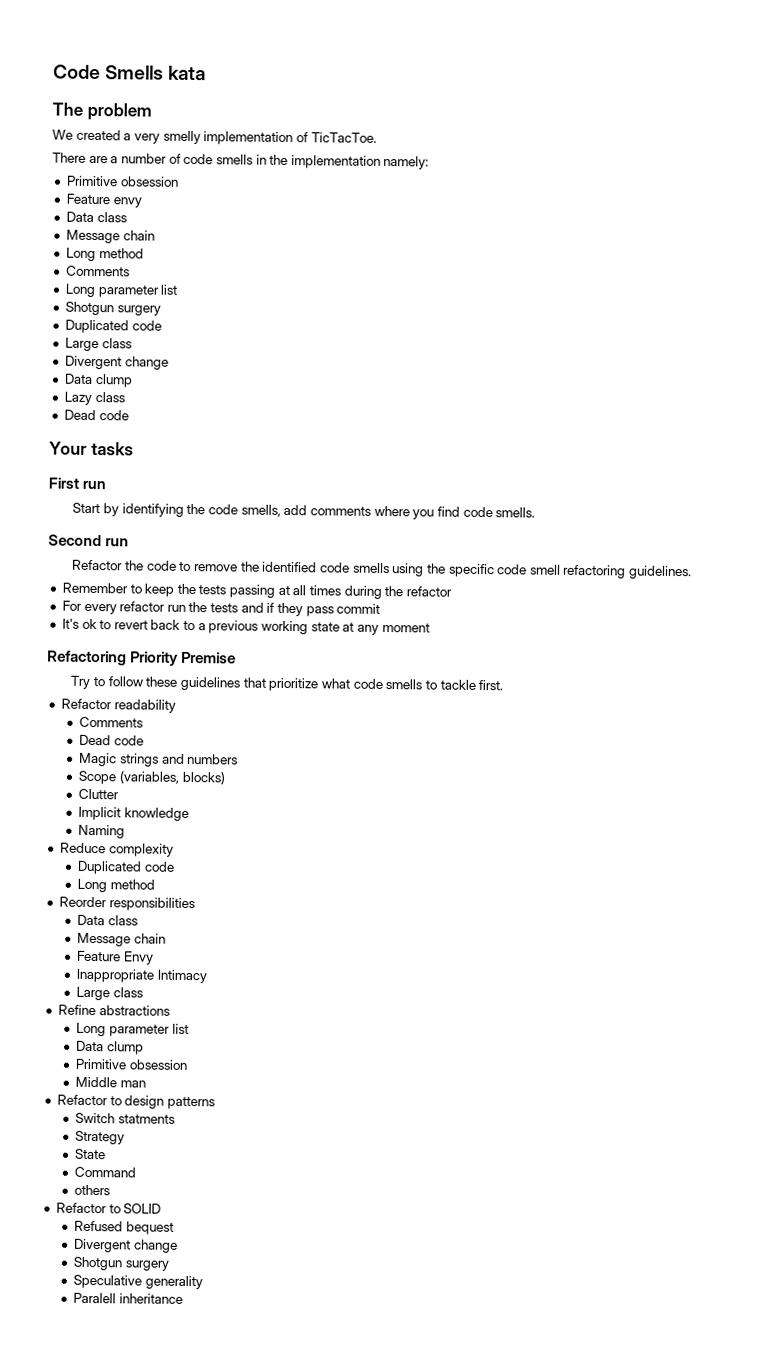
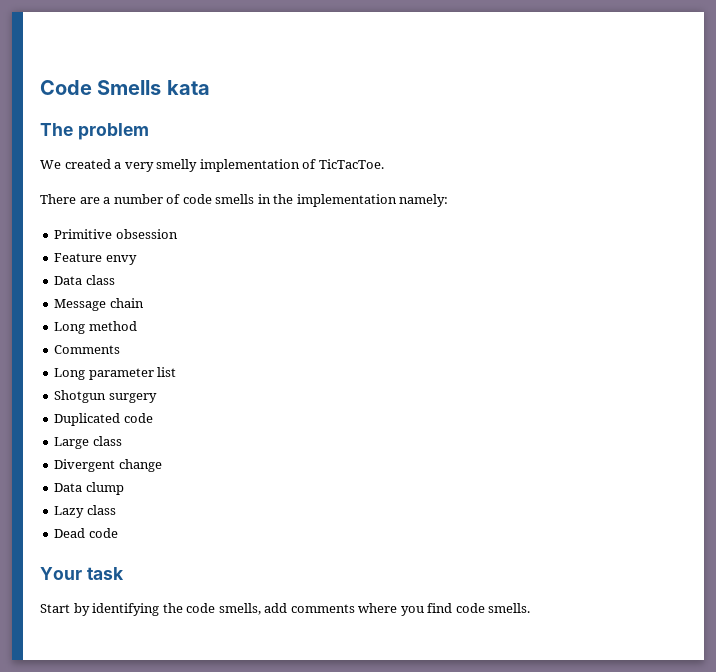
- Your tasks
- First run
+ Your task
- Second run
- Refactor the code to remove the identified code smells using the specific code smell refactoring guidelines.
- Remember to keep the tests passing at all times during the refactor
- For every refactor run the tests and if they pass commit
- It's ok to revert back to a previous working state at any moment
- Refactoring Priority Premise
- Try to follow these guidelines that prioritize what code smells to tackle first.
- Refactor readability
- Comments
- Dead code
- Magic strings and numbers
- Scope (variables, blocks)
- Clutter
- Implicit knowledge
- Naming
- Reduce complexity
- Duplicated code
- Long method
- Reorder responsibilities
- Data class
- Message chain
- Feature Envy
- Inappropriate Intimacy
- Large class
- Refine abstractions
- Long parameter list
- Data clump
- Primitive obsession
- Middle man
- Refactor to design patterns
- Switch statments
- Strategy
- State
- Command
- others
- Refactor to SOLID
- Refused bequest
- Divergent change
- Shotgun surgery
- Speculative generality
- Paralell inheritance

